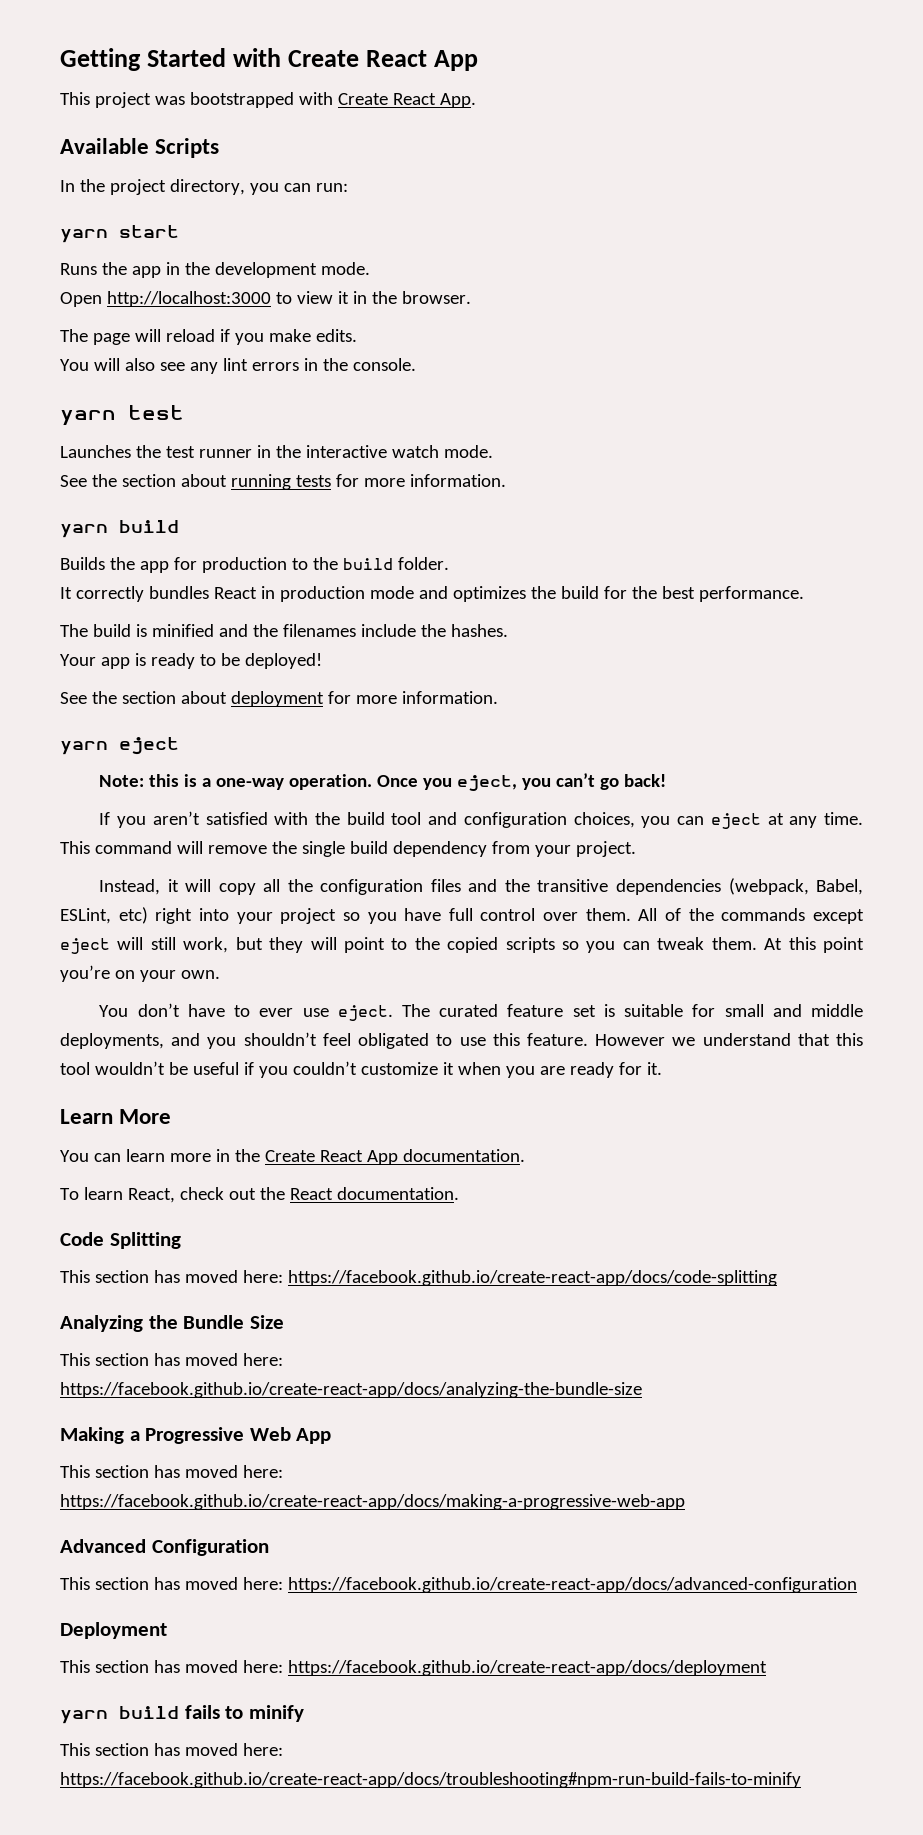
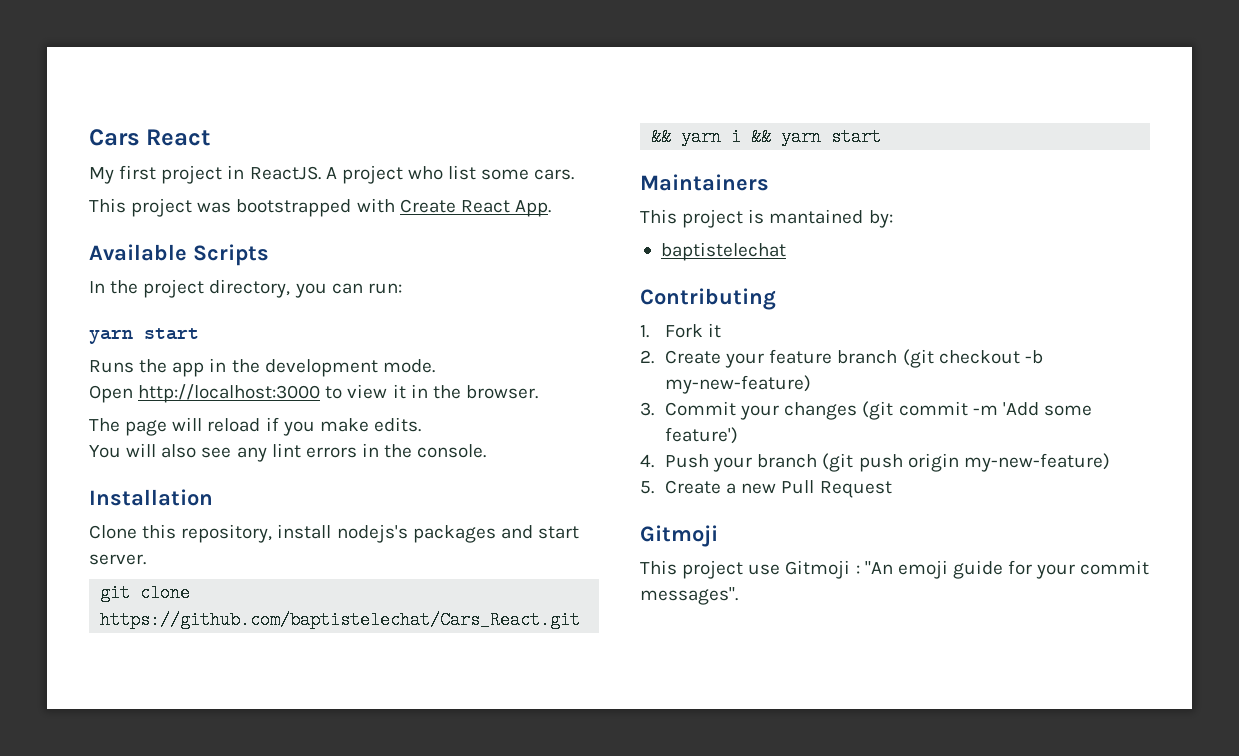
- Getting Started with Create React App
+ Cars React
+ My first project in ReactJS. A project who list some cars.
- yarn test
- Launches the test runner in the interactive watch mode.
- See the section about running tests for more information.
- yarn build
- Builds the app for production to the build folder.
- It correctly bundles React in production mode and optimizes the build for the best performance.
- The build is minified and the filenames include the hashes.
- Your app is ready to be deployed!
- See the section about deployment for more information.
- yarn eject
- Note: this is a one-way operation. Once you eject, you can’t go back!
- If you aren’t satisfied with the build tool and configuration choices, you can eject at any time. This command will remove the single build dependency from your project.
- Instead, it will copy all the configuration files and the transitive dependencies (webpack, Babel, ESLint, etc) right into your project so you have full control over them. All of the commands except eject will still work, but they will point to the copied scripts so you can tweak them. At this point you’re on your own.
- You don’t have to ever use eject. The curated feature set is suitable for small and middle deployments, and you shouldn’t feel obligated to use this feature. However we understand that this tool wouldn’t be useful if you couldn’t customize it when you are ready for it.
- Learn More
- You can learn more in the Create React App documentation.
- To learn React, check out the React documentation.
- Code Splitting
- This section has moved here: https://facebook.github.io/create-react-app/docs/code-splitting
- Analyzing the Bundle Size
- This section has moved here: https://facebook.github.io/create-react-app/docs/analyzing-the-bundle-size
- Making a Progressive Web App
- This section has moved here: https://facebook.github.io/create-react-app/docs/making-a-progressive-web-app
- Advanced Configuration
- This section has moved here: https://facebook.github.io/create-react-app/docs/advanced-configuration
- Deployment
- This section has moved here: https://facebook.github.io/create-react-app/docs/deployment
- yarn build fails to minify
- This section has moved here: https://facebook.github.io/create-react-app/docs/troubleshooting#npm-run-build-fails-to-minify
+ Installation
+ Clone this repository, install nodejs's packages and start server.
+ git clone https://github.com/baptistelechat/Cars_React.git && yarn i && yarn start
+ Maintainers
+ This project is mantained by:
+ baptistelechat
+ Contributing
+ 1. Fork it
+ 2. Create your feature branch (git checkout -b my-new-feature)
+ 3. Commit your changes (git commit -m 'Add some feature')
+ 4. Push your branch (git push origin my-new-feature)
+ 5. Create a new Pull Request
+ Gitmoji
+ This project use Gitmoji : "An emoji guide for your commit messages".

